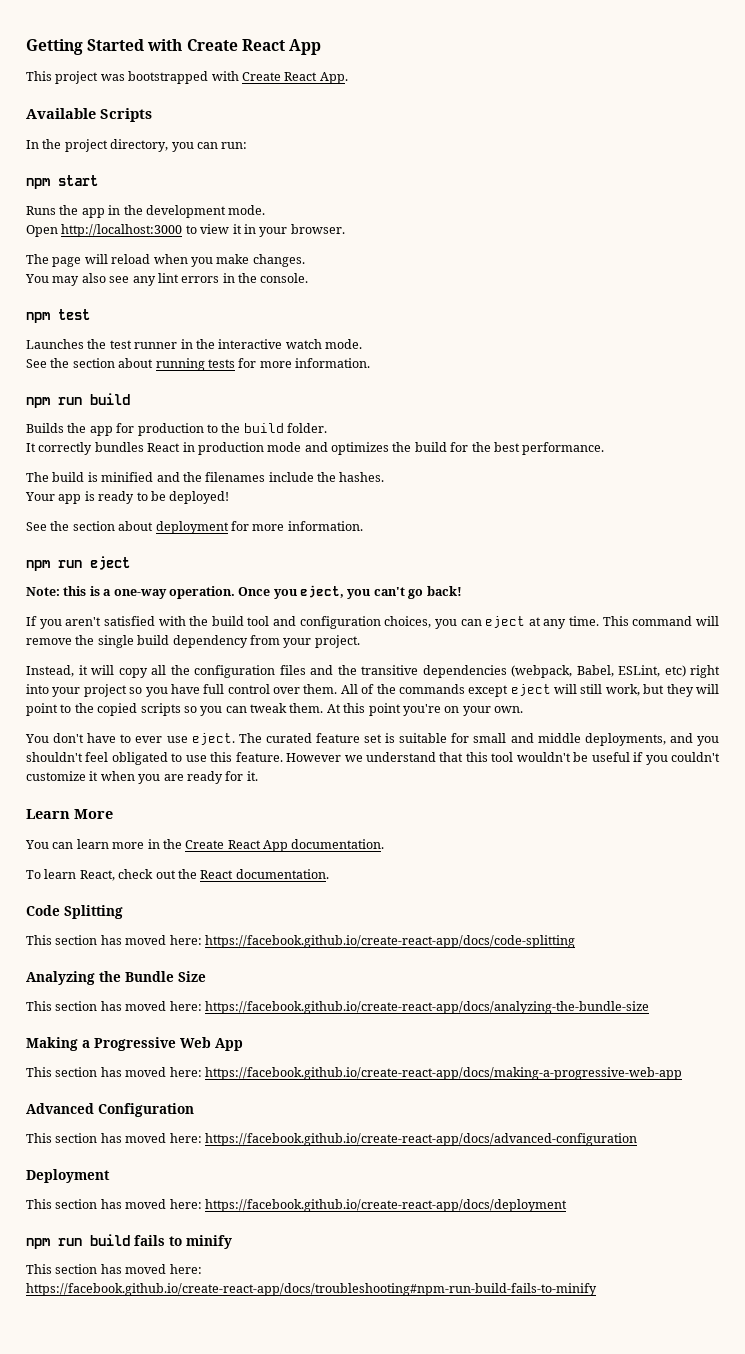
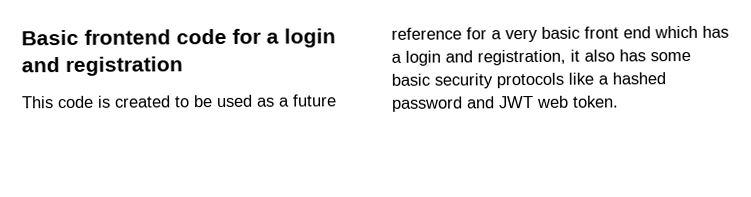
- Getting Started with Create React App
- This project was bootstrapped with Create React App.
- Available Scripts
- In the project directory, you can run:
- npm start
- Runs the app in the development mode.
- Open http://localhost:3000 to view it in your browser.
- The page will reload when you make changes.
- You may also see any lint errors in the console.
- npm test
- Launches the test runner in the interactive watch mode.
- See the section about running tests for more information.
- npm run build
- Builds the app for production to the build folder.
- It correctly bundles React in production mode and optimizes the build for the best performance.
- The build is minified and the filenames include the hashes.
- Your app is ready to be deployed!
- See the section about deployment for more information.
- npm run eject
- Note: this is a one-way operation. Once you eject, you can't go back!
- If you aren't satisfied with the build tool and configuration choices, you can eject at any time. This command will remove the single build dependency from your project.
- Instead, it will copy all the configuration files and the transitive dependencies (webpack, Babel, ESLint, etc) right into your project so you have full control over them. All of the commands except eject will still work, but they will point to the copied scripts so you can tweak them. At this point you're on your own.
- You don't have to ever use eject. The curated feature set is suitable for small and middle deployments, and you shouldn't feel obligated to use this feature. However we understand that this tool wouldn't be useful if you couldn't customize it when you are ready for it.
- Learn More
- You can learn more in the Create React App documentation.
- To learn React, check out the React documentation.
- Code Splitting
- This section has moved here: https://facebook.github.io/create-react-app/docs/code-splitting
- Analyzing the Bundle Size
- This section has moved here: https://facebook.github.io/create-react-app/docs/analyzing-the-bundle-size
- Making a Progressive Web App
- This section has moved here: https://facebook.github.io/create-react-app/docs/making-a-progressive-web-app
- Advanced Configuration
- This section has moved here: https://facebook.github.io/create-react-app/docs/advanced-configuration
- Deployment
- This section has moved here: https://facebook.github.io/create-react-app/docs/deployment
- npm run build fails to minify
- This section has moved here: https://facebook.github.io/create-react-app/docs/troubleshooting#npm-run-build-fails-to-minify
+ Basic frontend code for a login and registration
+ This code is created to be used as a future reference for a very basic front end which has a login and registration, it also has some basic security protocols like a hashed password and JWT web token.

